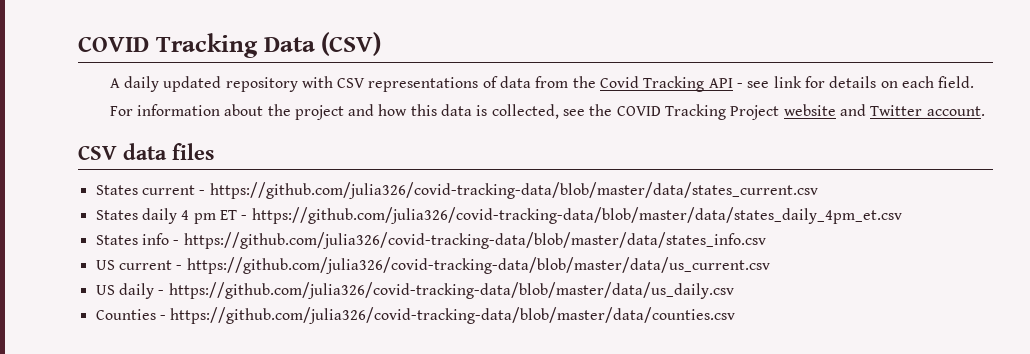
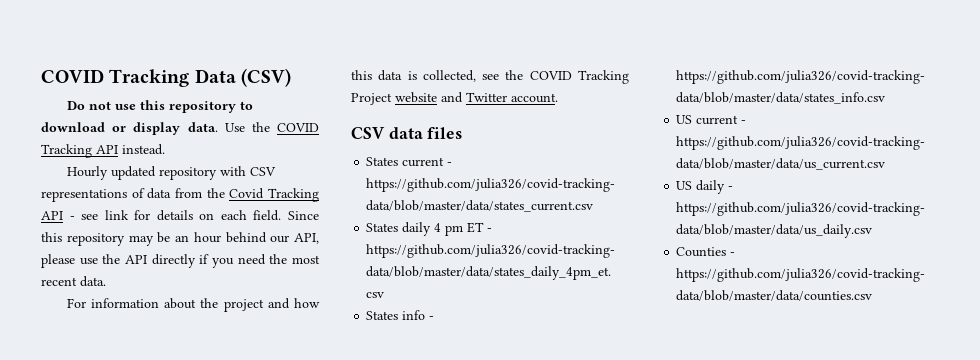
- A daily updated repository with CSV representations of data from the Covid Tracking API - see link for details on each field.
+ Do not use this repository to download or display data. Use the COVID Tracking API instead.
+ Hourly updated repository with CSV representations of data from the Covid Tracking API - see link for details on each field. Since this repository may be an hour behind our API, please use the API directly if you need the most recent data.

